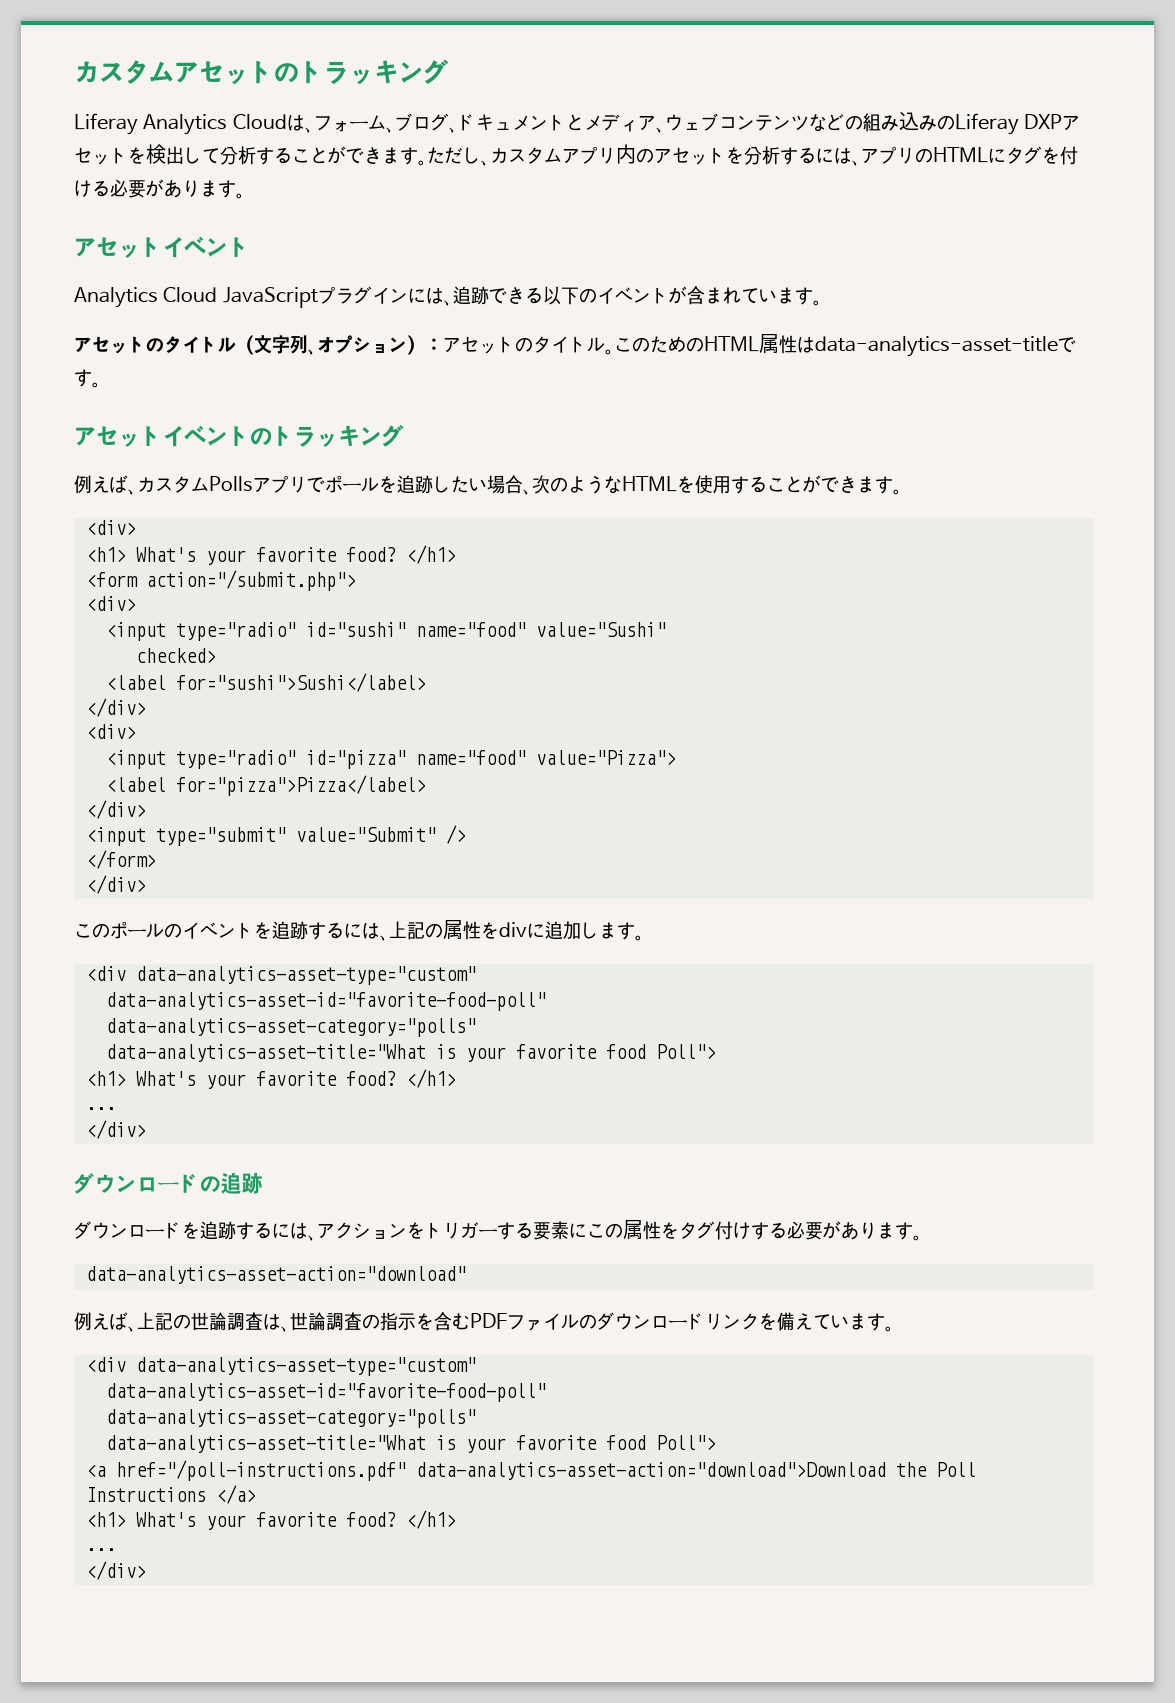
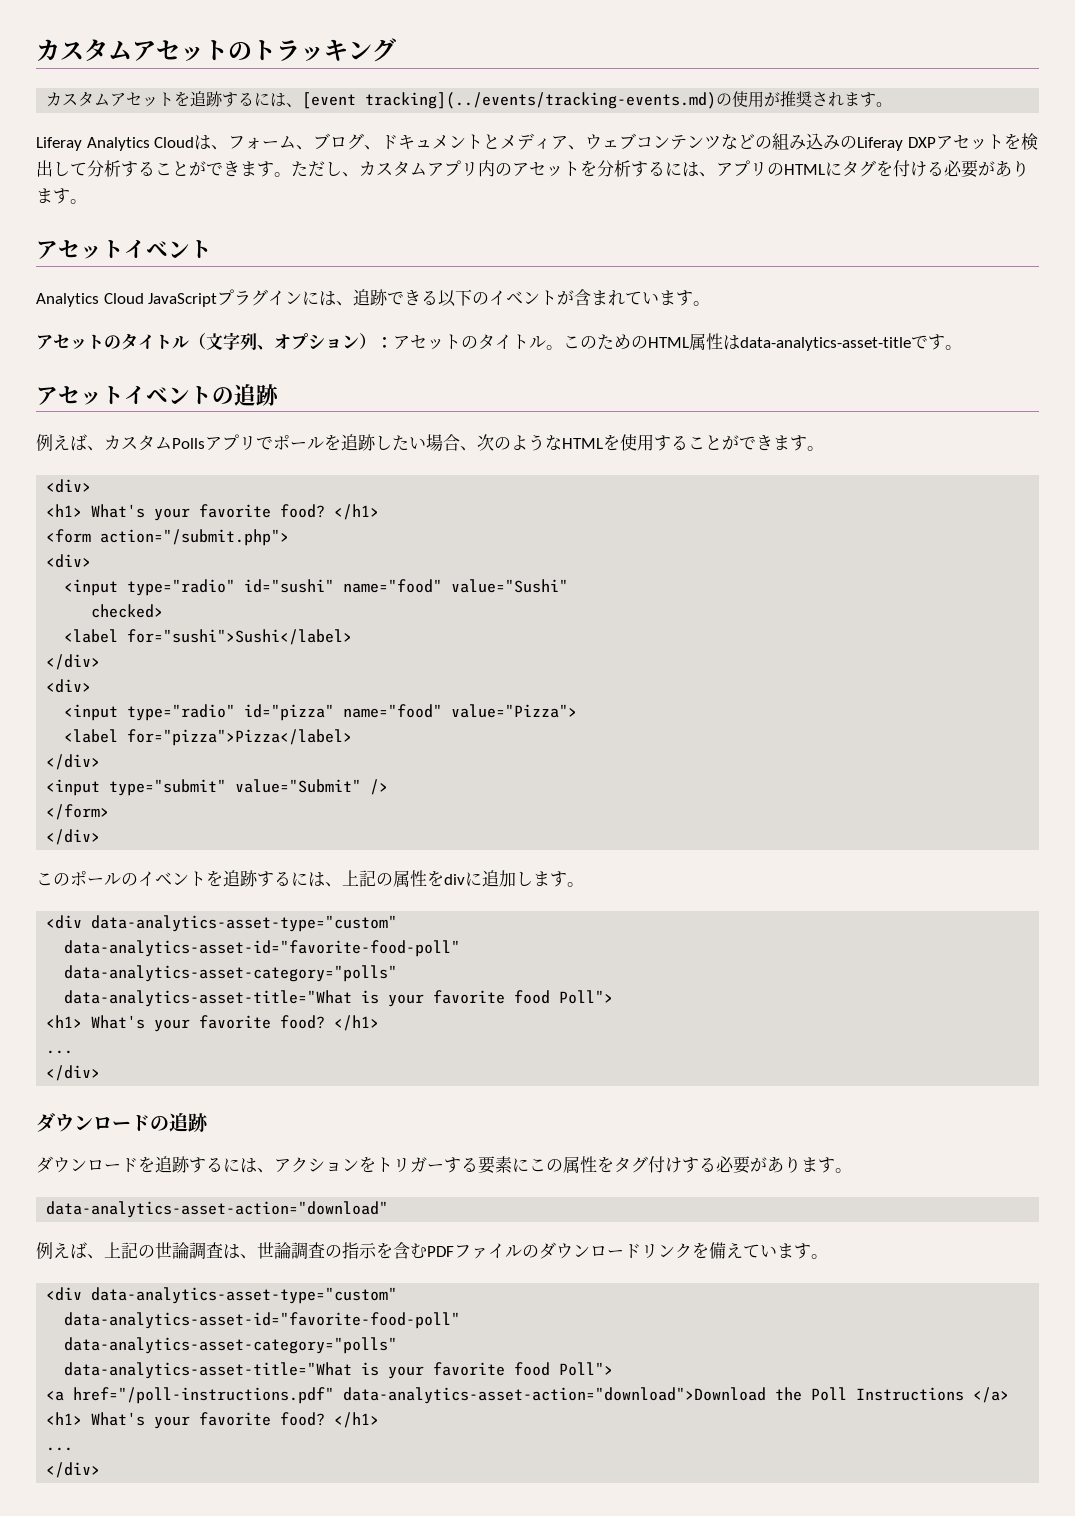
+ カスタムアセットを追跡するには、[event tracking](../events/tracking-events.md)の使用が推奨されます。
- アセットイベントのトラッキング
+ アセットイベントの追跡

